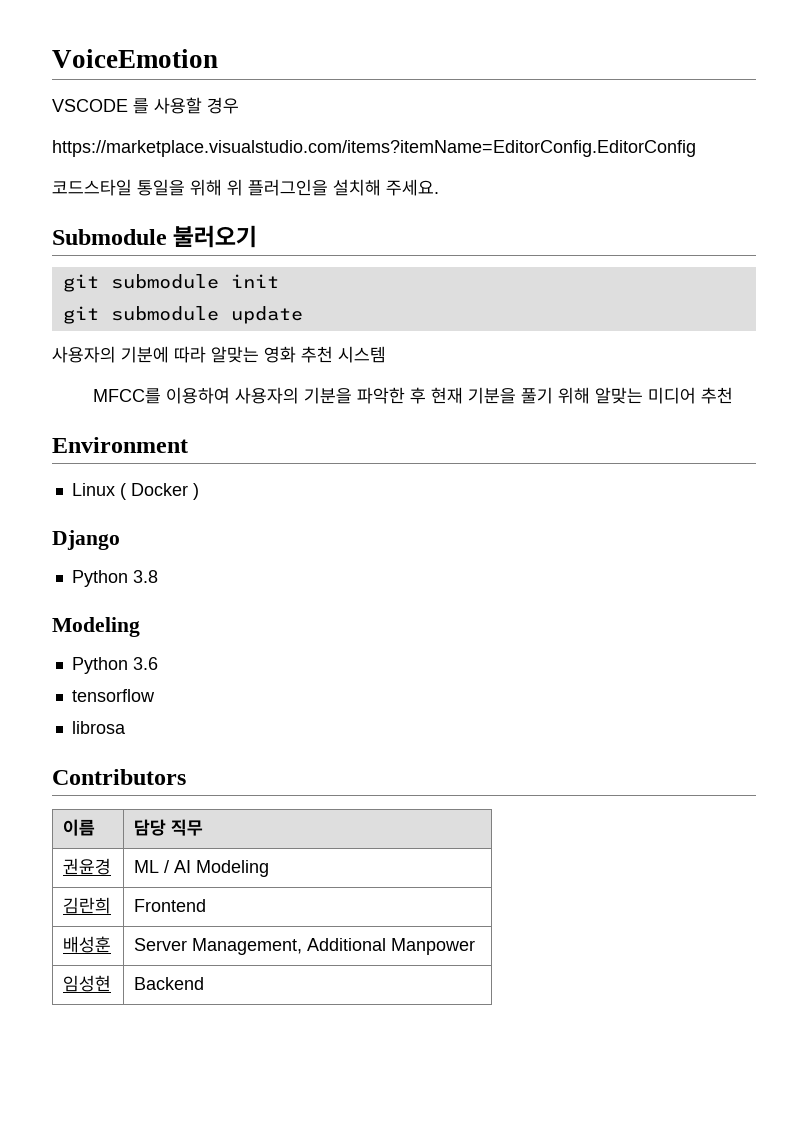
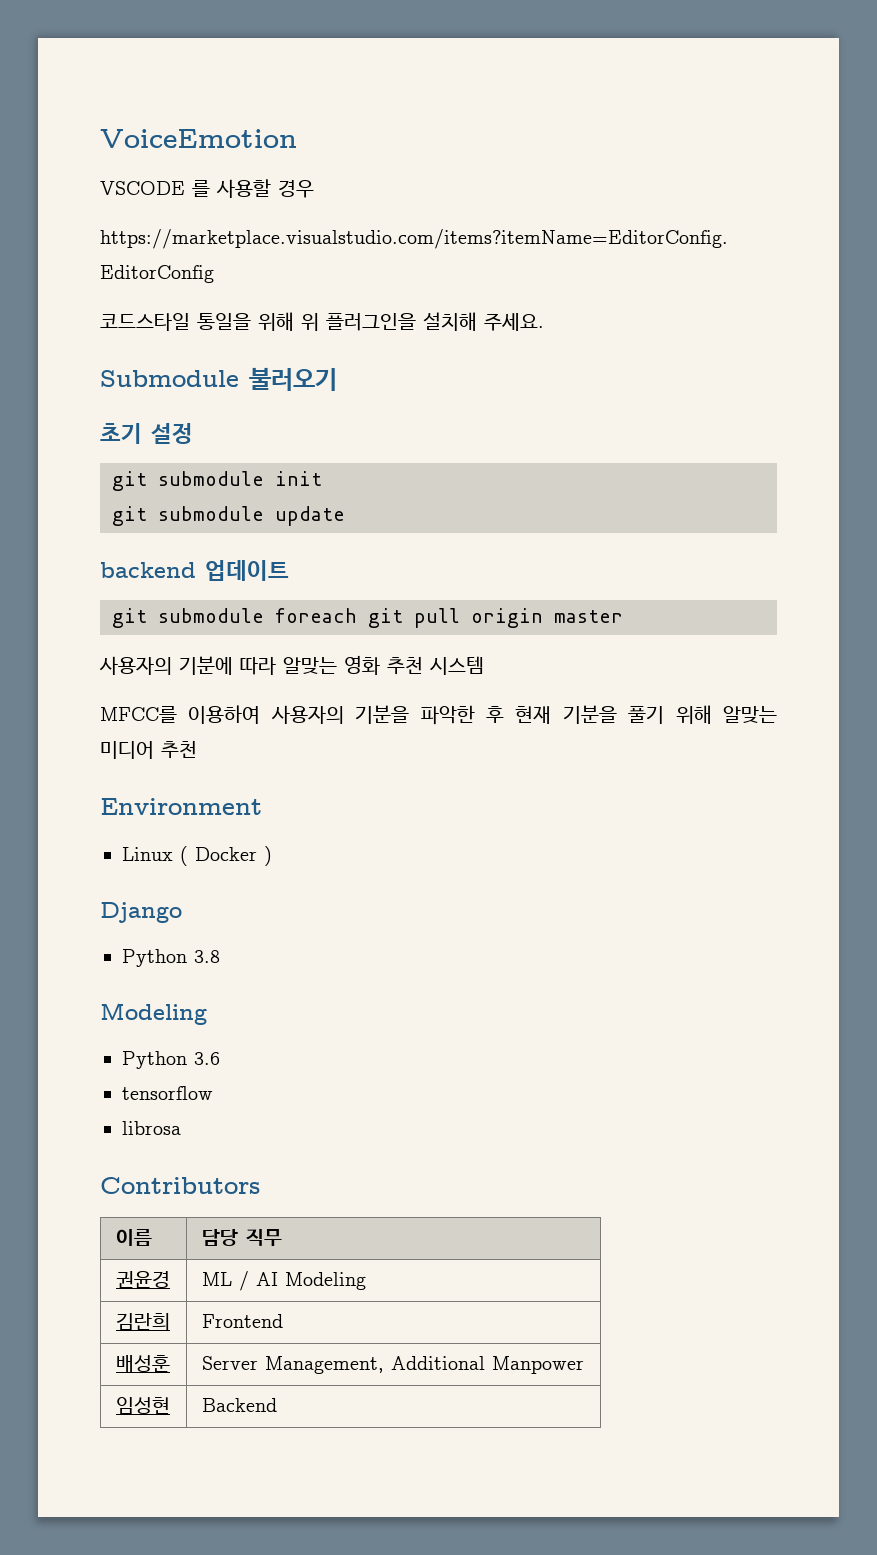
+ 초기 설정
+ backend 업데이트
+ git submodule foreach git pull origin master

